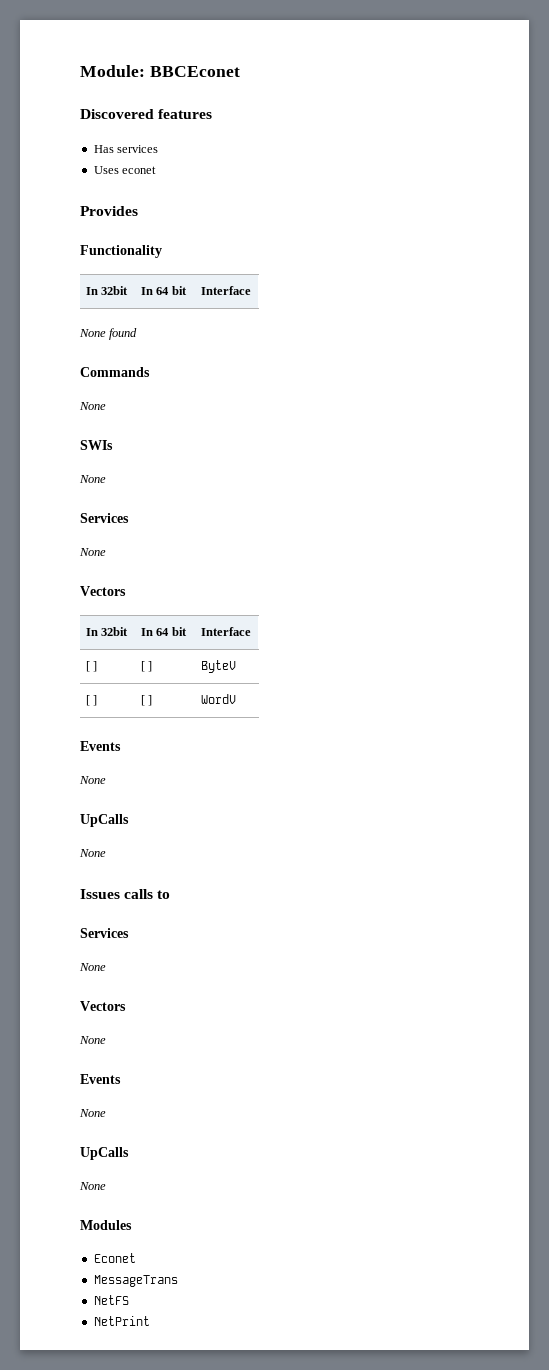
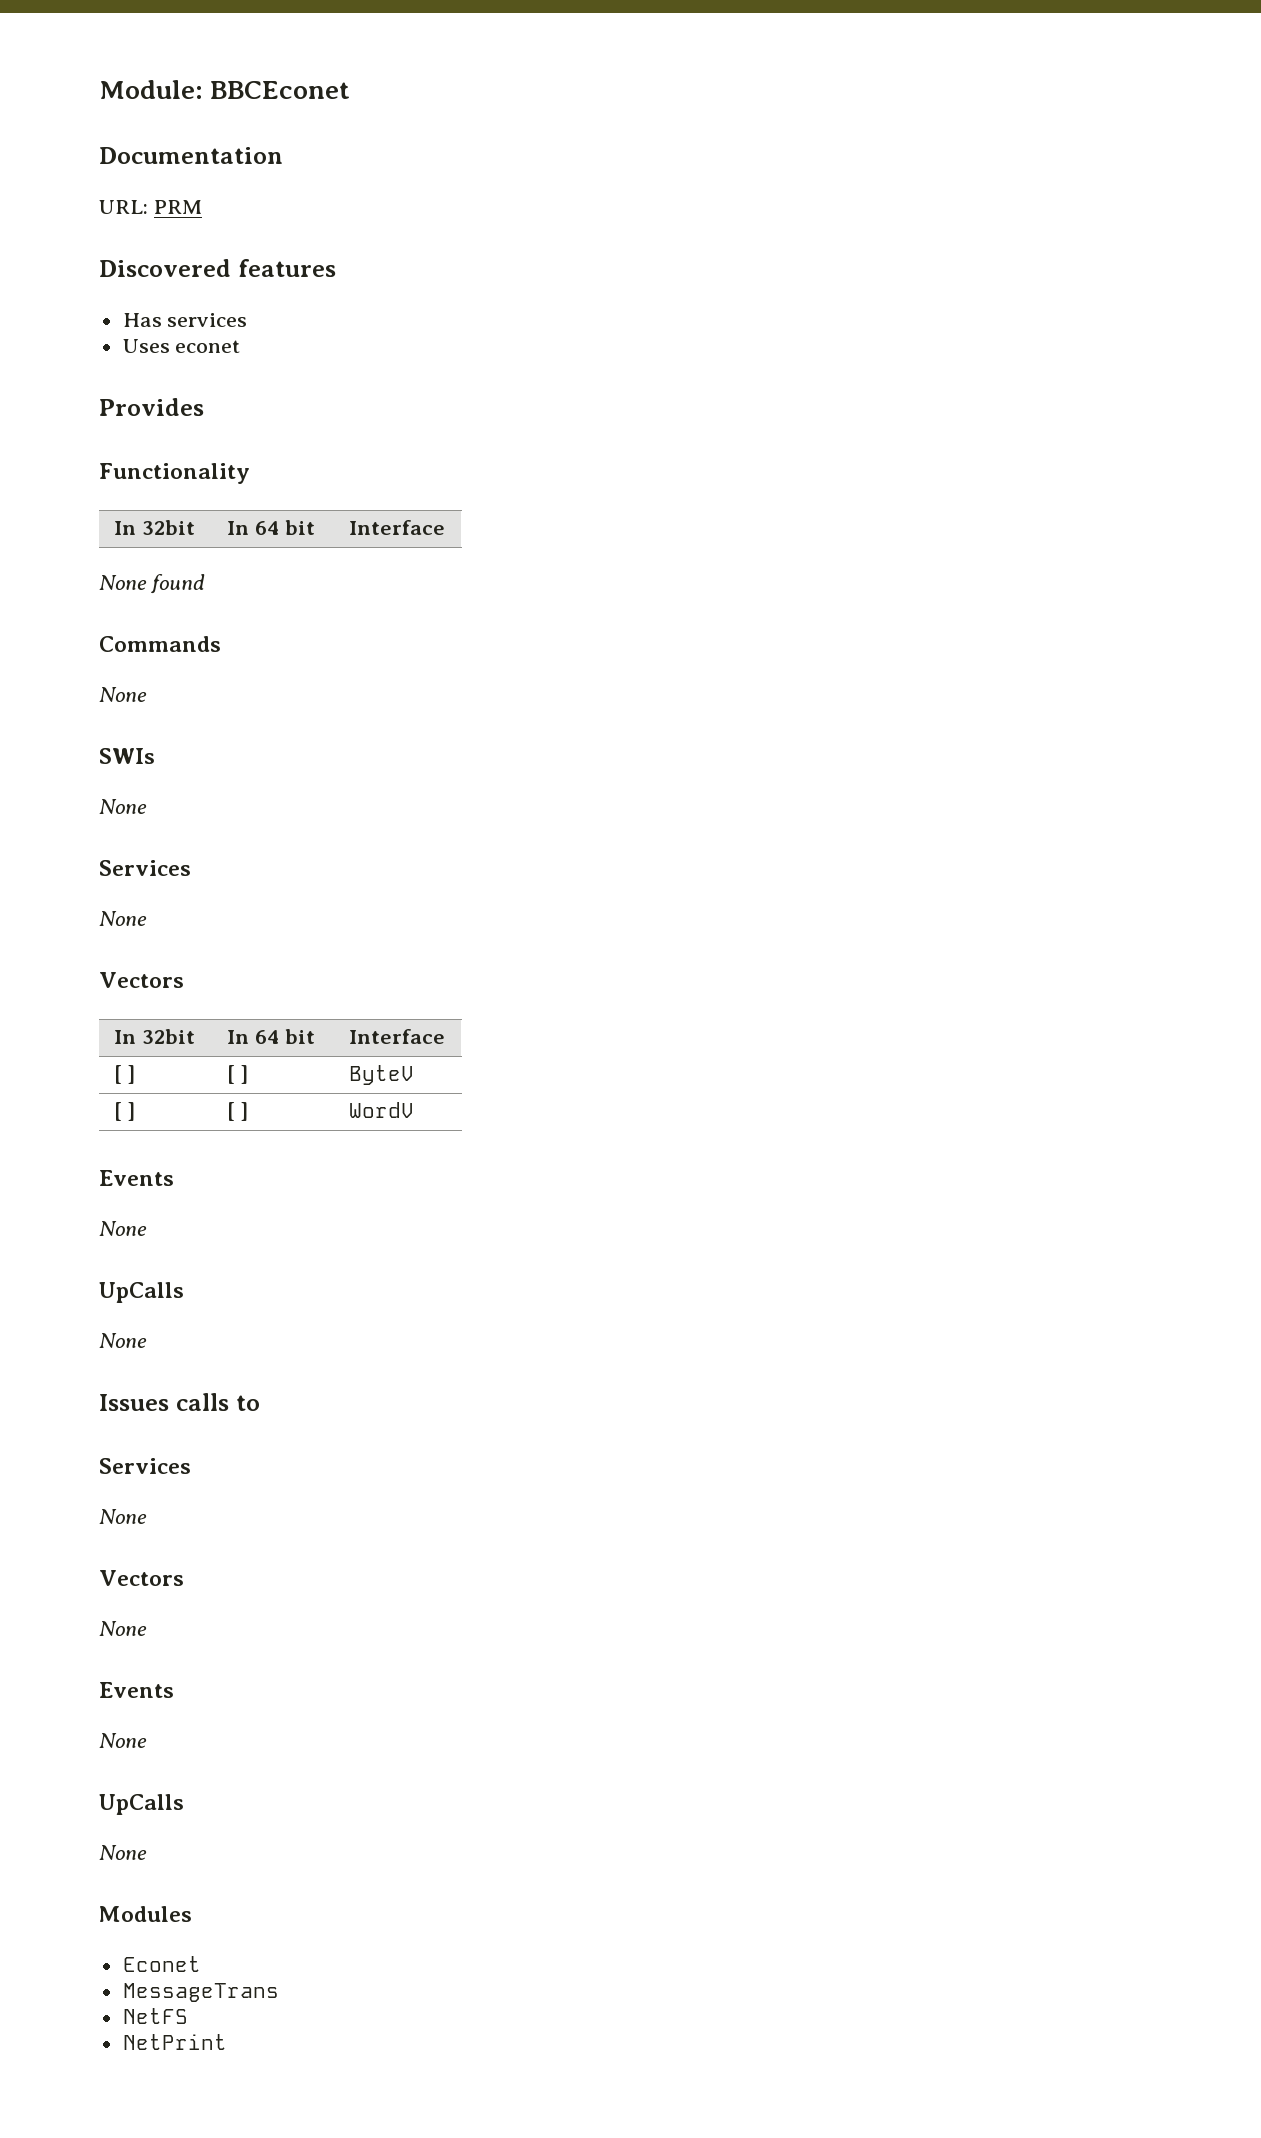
+ Documentation
+ URL: PRM

